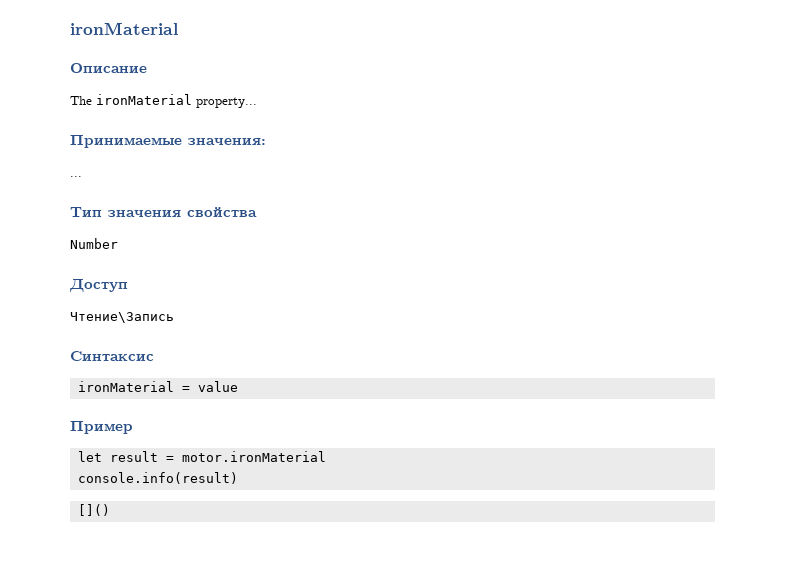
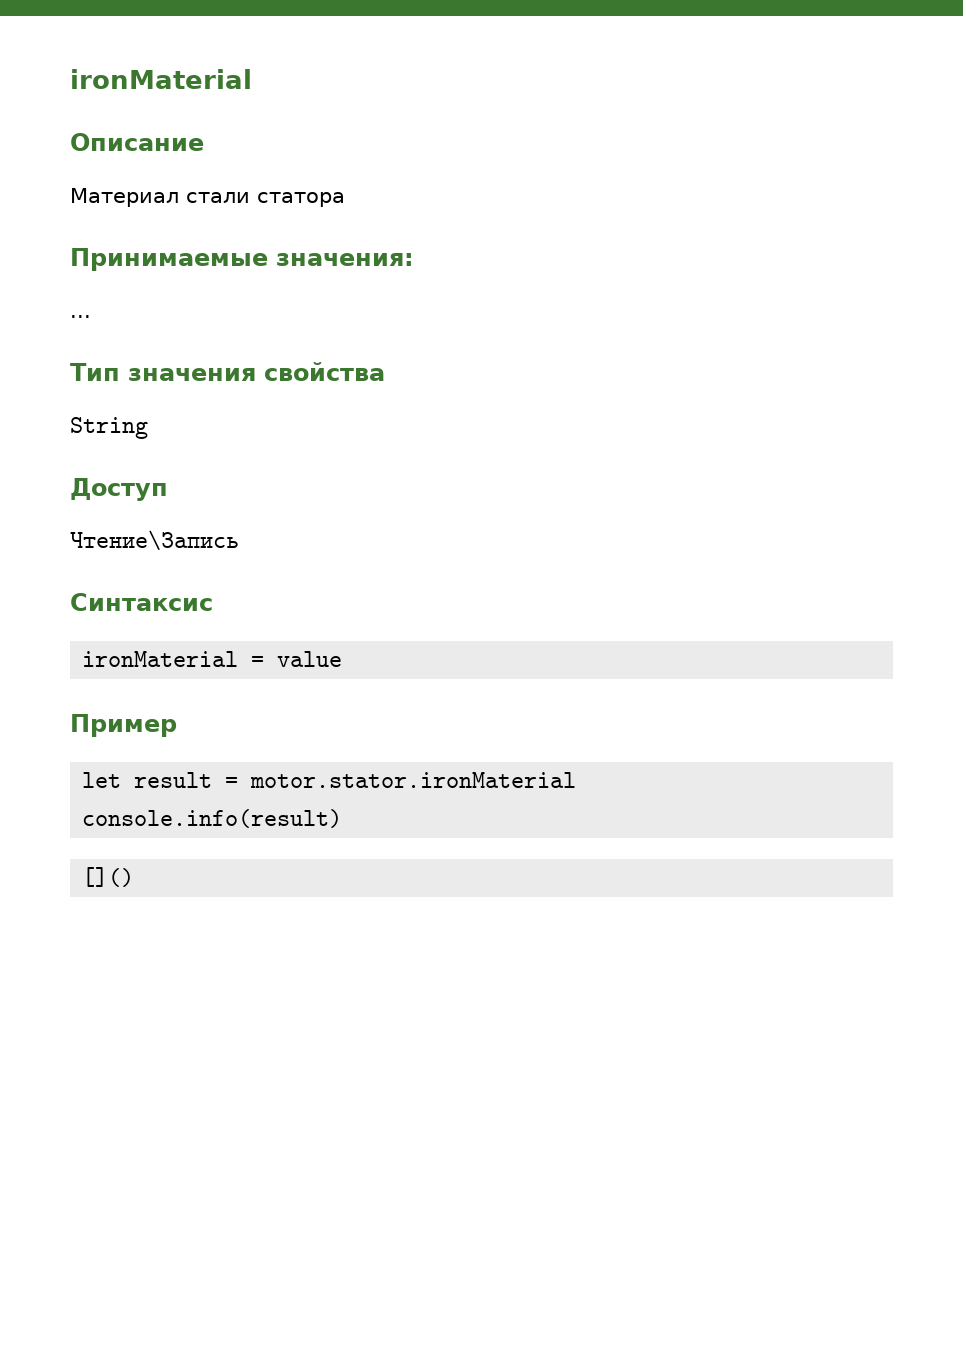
- The ironMaterial property...
+ Материал стали статора
- Number
+ String
- let result = motor.ironMaterial
+ let result = motor.stator.ironMaterial

